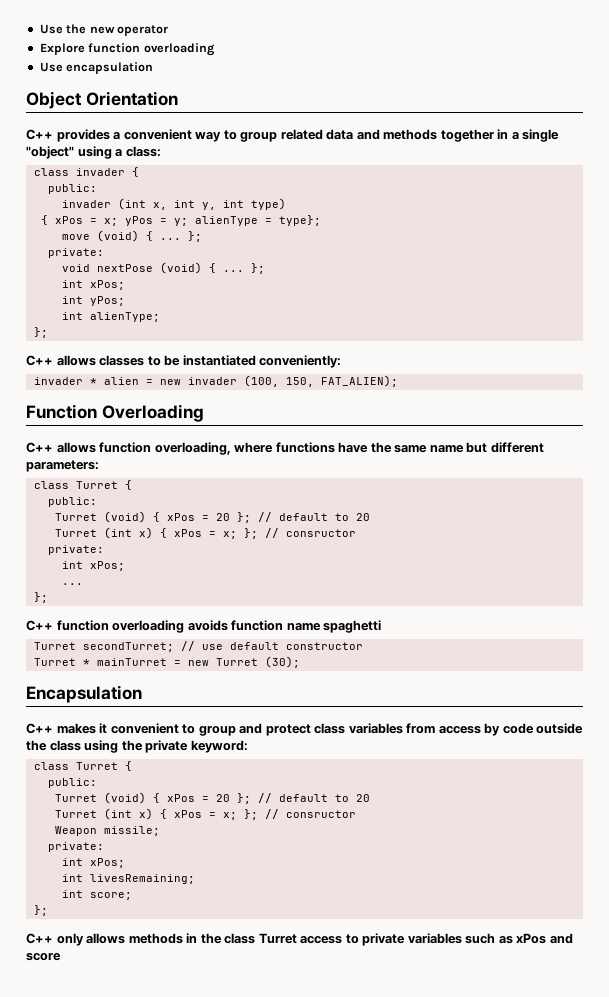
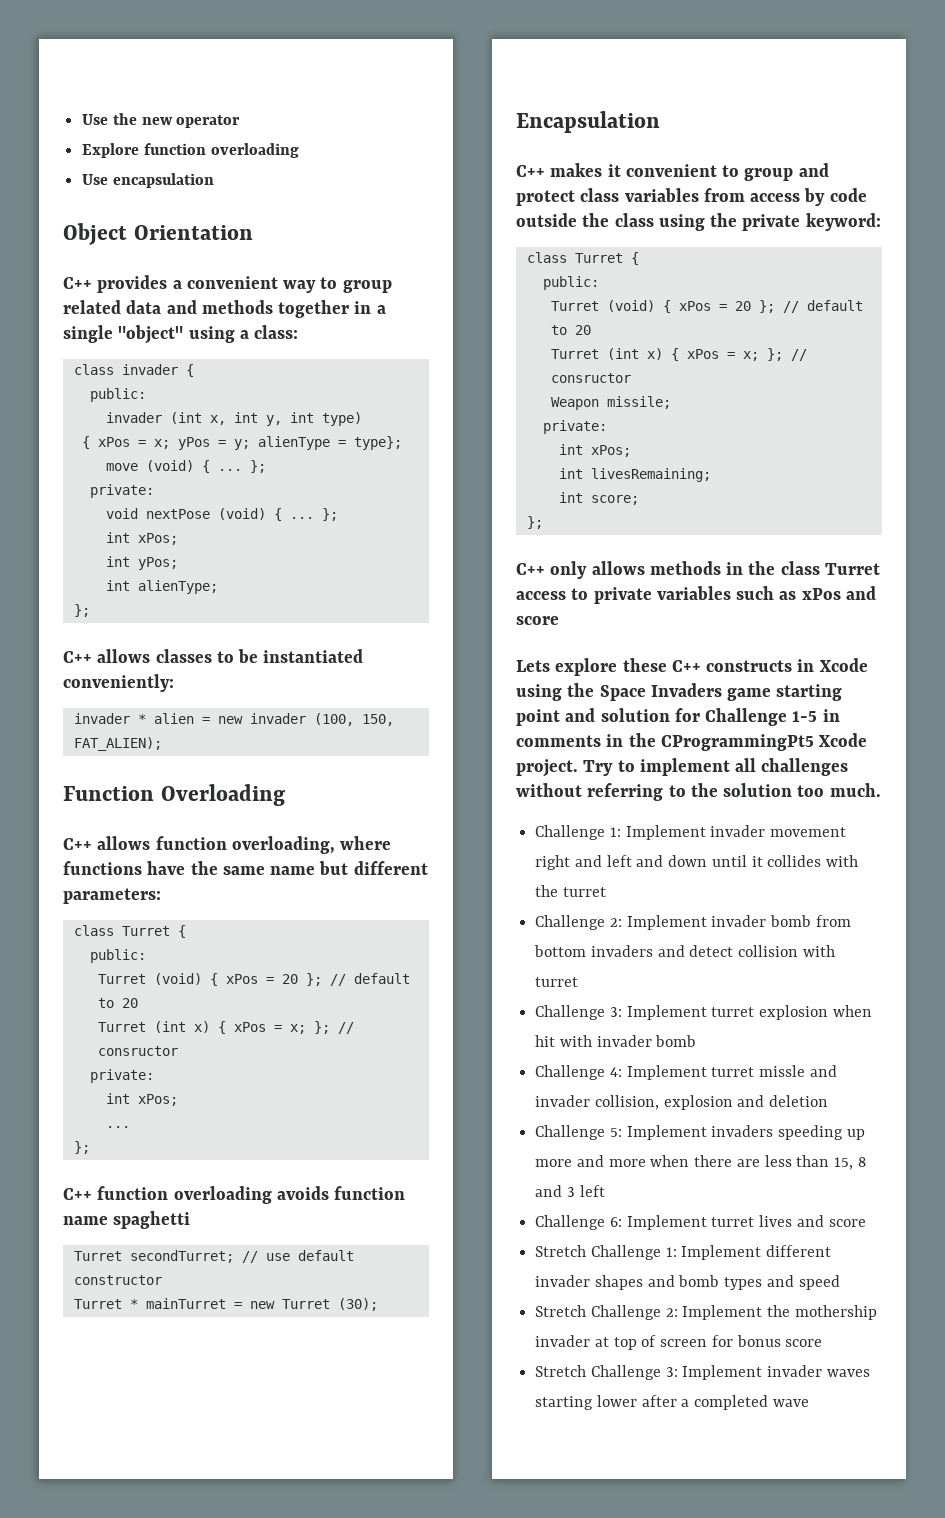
+ Lets explore these C++ constructs in Xcode using the Space Invaders game starting point and solution for Challenge 1-5 in comments in the CProgrammingPt5 Xcode project. Try to implement all challenges without referring to the solution too much.
+ Challenge 1: Implement invader movement right and left and down until it collides with the turret
+ Challenge 2: Implement invader bomb from bottom invaders and detect collision with turret
+ Challenge 3: Implement turret explosion when hit with invader bomb
+ Challenge 4: Implement turret missle and invader collision, explosion and deletion
+ Challenge 5: Implement invaders speeding up more and more when there are less than 15, 8 and 3 left
+ Challenge 6: Implement turret lives and score
+ Stretch Challenge 1: Implement different invader shapes and bomb types and speed
+ Stretch Challenge 2: Implement the mothership invader at top of screen for bonus score
+ Stretch Challenge 3: Implement invader waves starting lower after a completed wave

